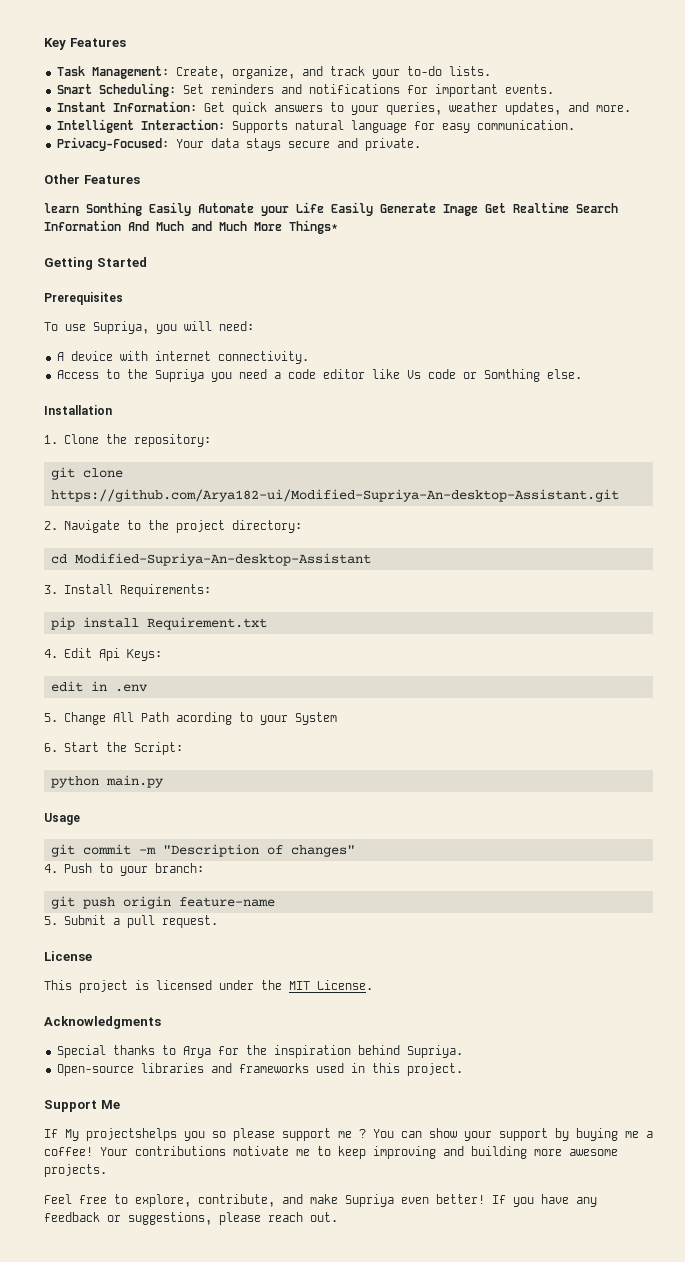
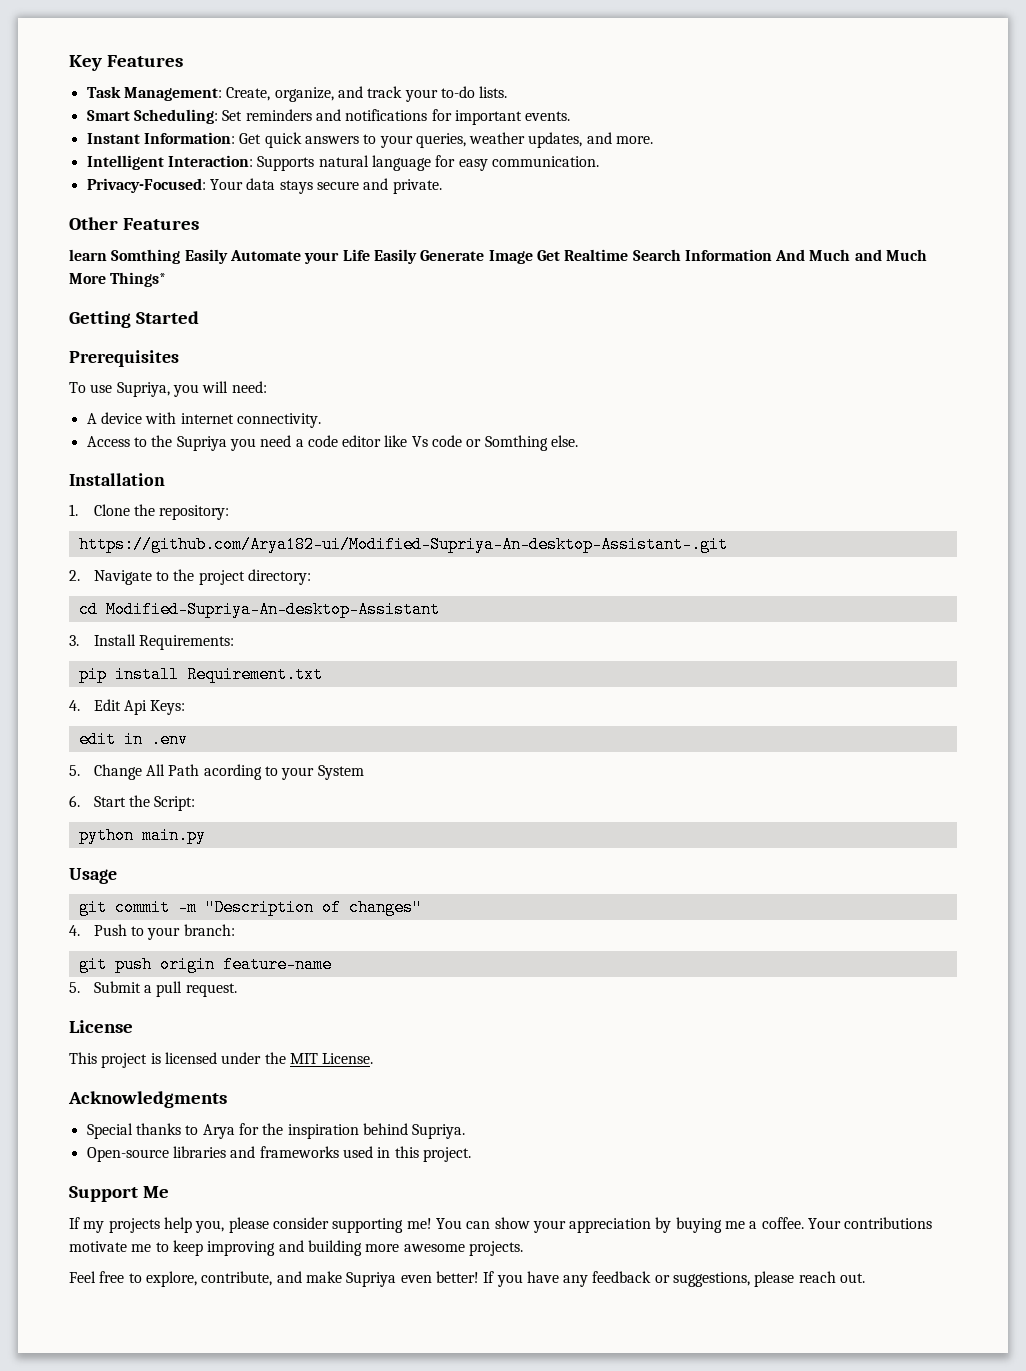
- git clone https://github.com/Arya182-ui/Modified-Supriya-An-desktop-Assistant.git
+ https://github.com/Arya182-ui/Modified-Supriya-An-desktop-Assistant-.git
- If My projectshelps you so please support me ?
+ If my projects help you, please consider supporting me!
- You can show your support by buying me a coffee!
+ You can show your appreciation by buying me a coffee.

